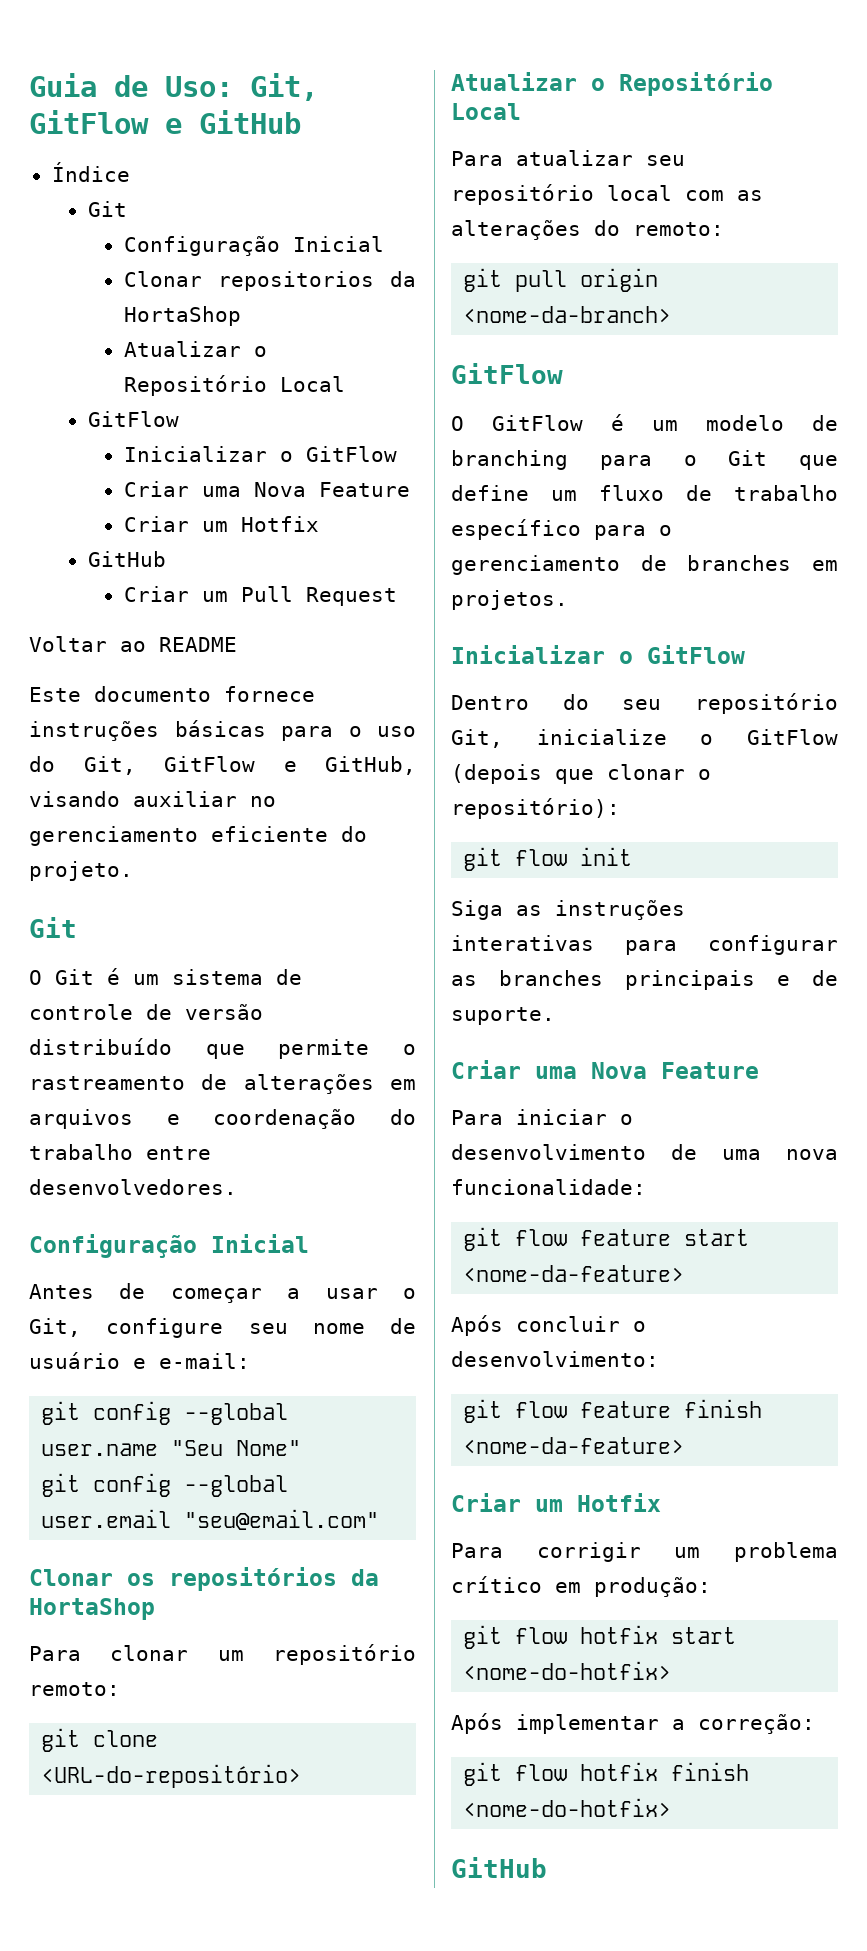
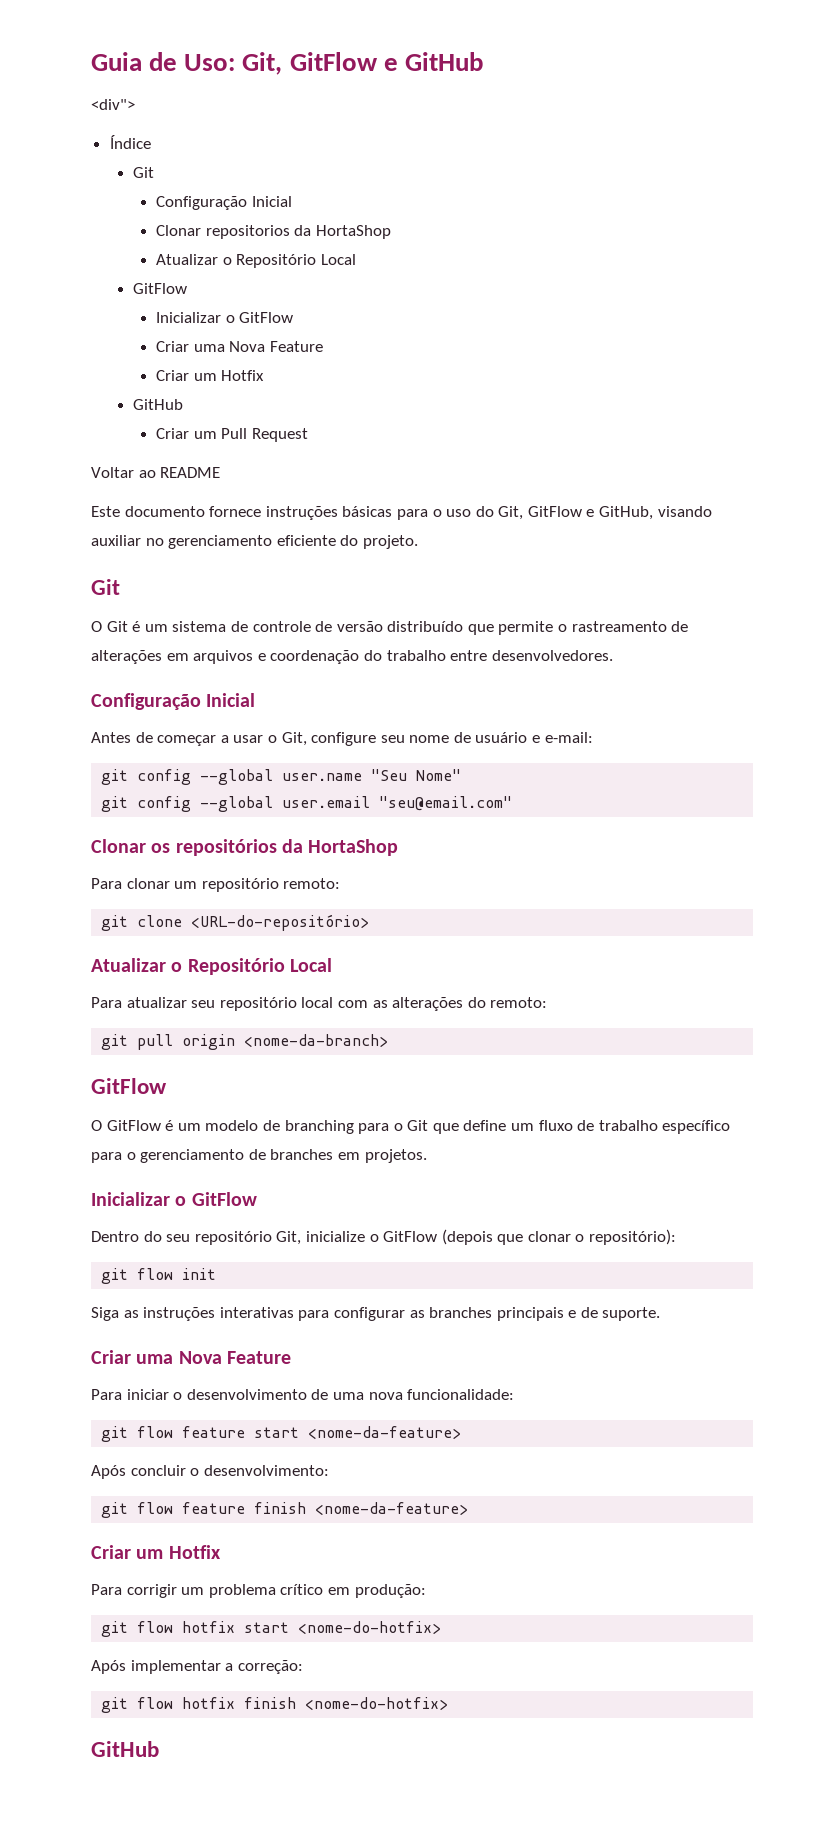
+ <div">

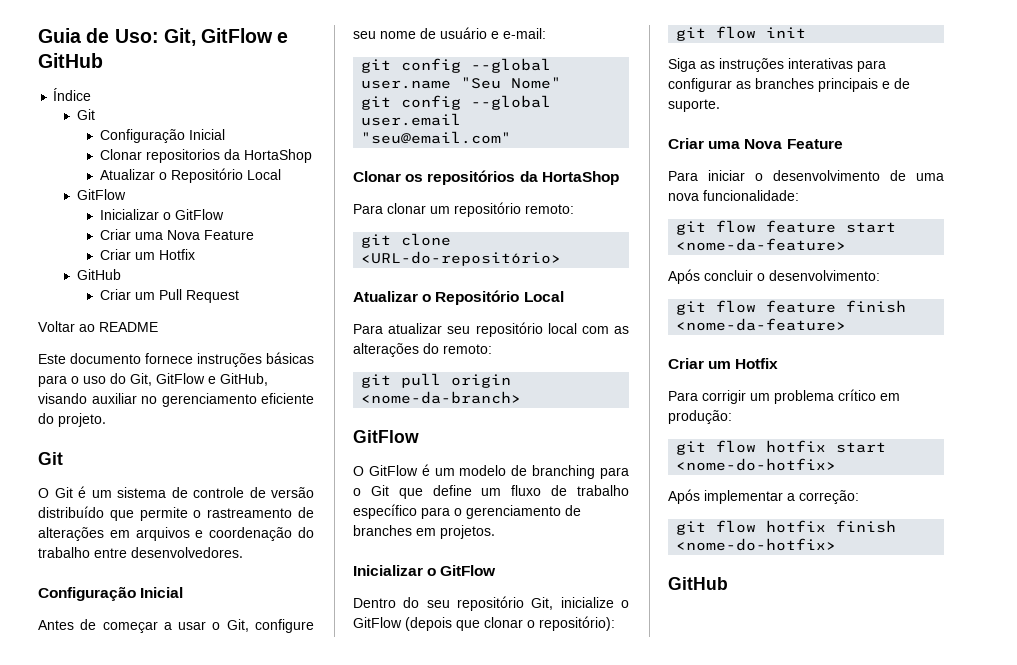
- <div">

